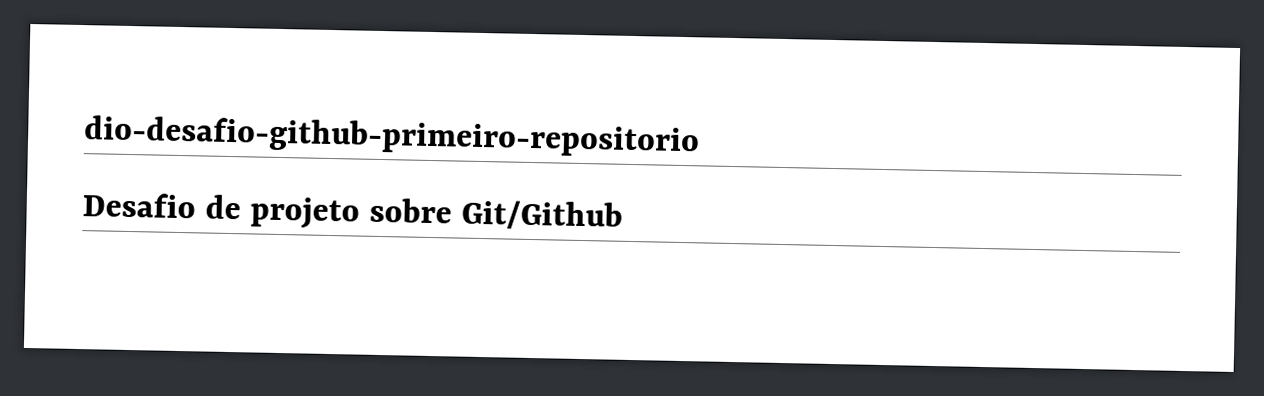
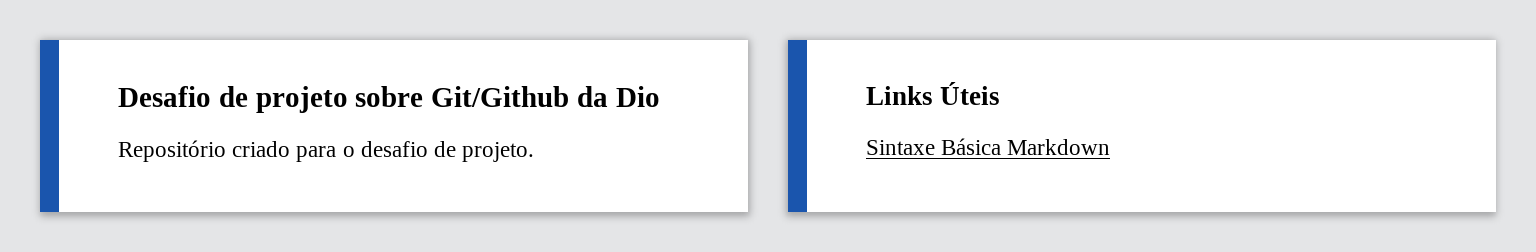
- dio-desafio-github-primeiro-repositorio
- Desafio de projeto sobre Git/Github
+ Desafio de projeto sobre Git/Github da Dio
+ Repositório criado para o desafio de projeto.
+ Links Úteis
+ Sintaxe Básica Markdown

